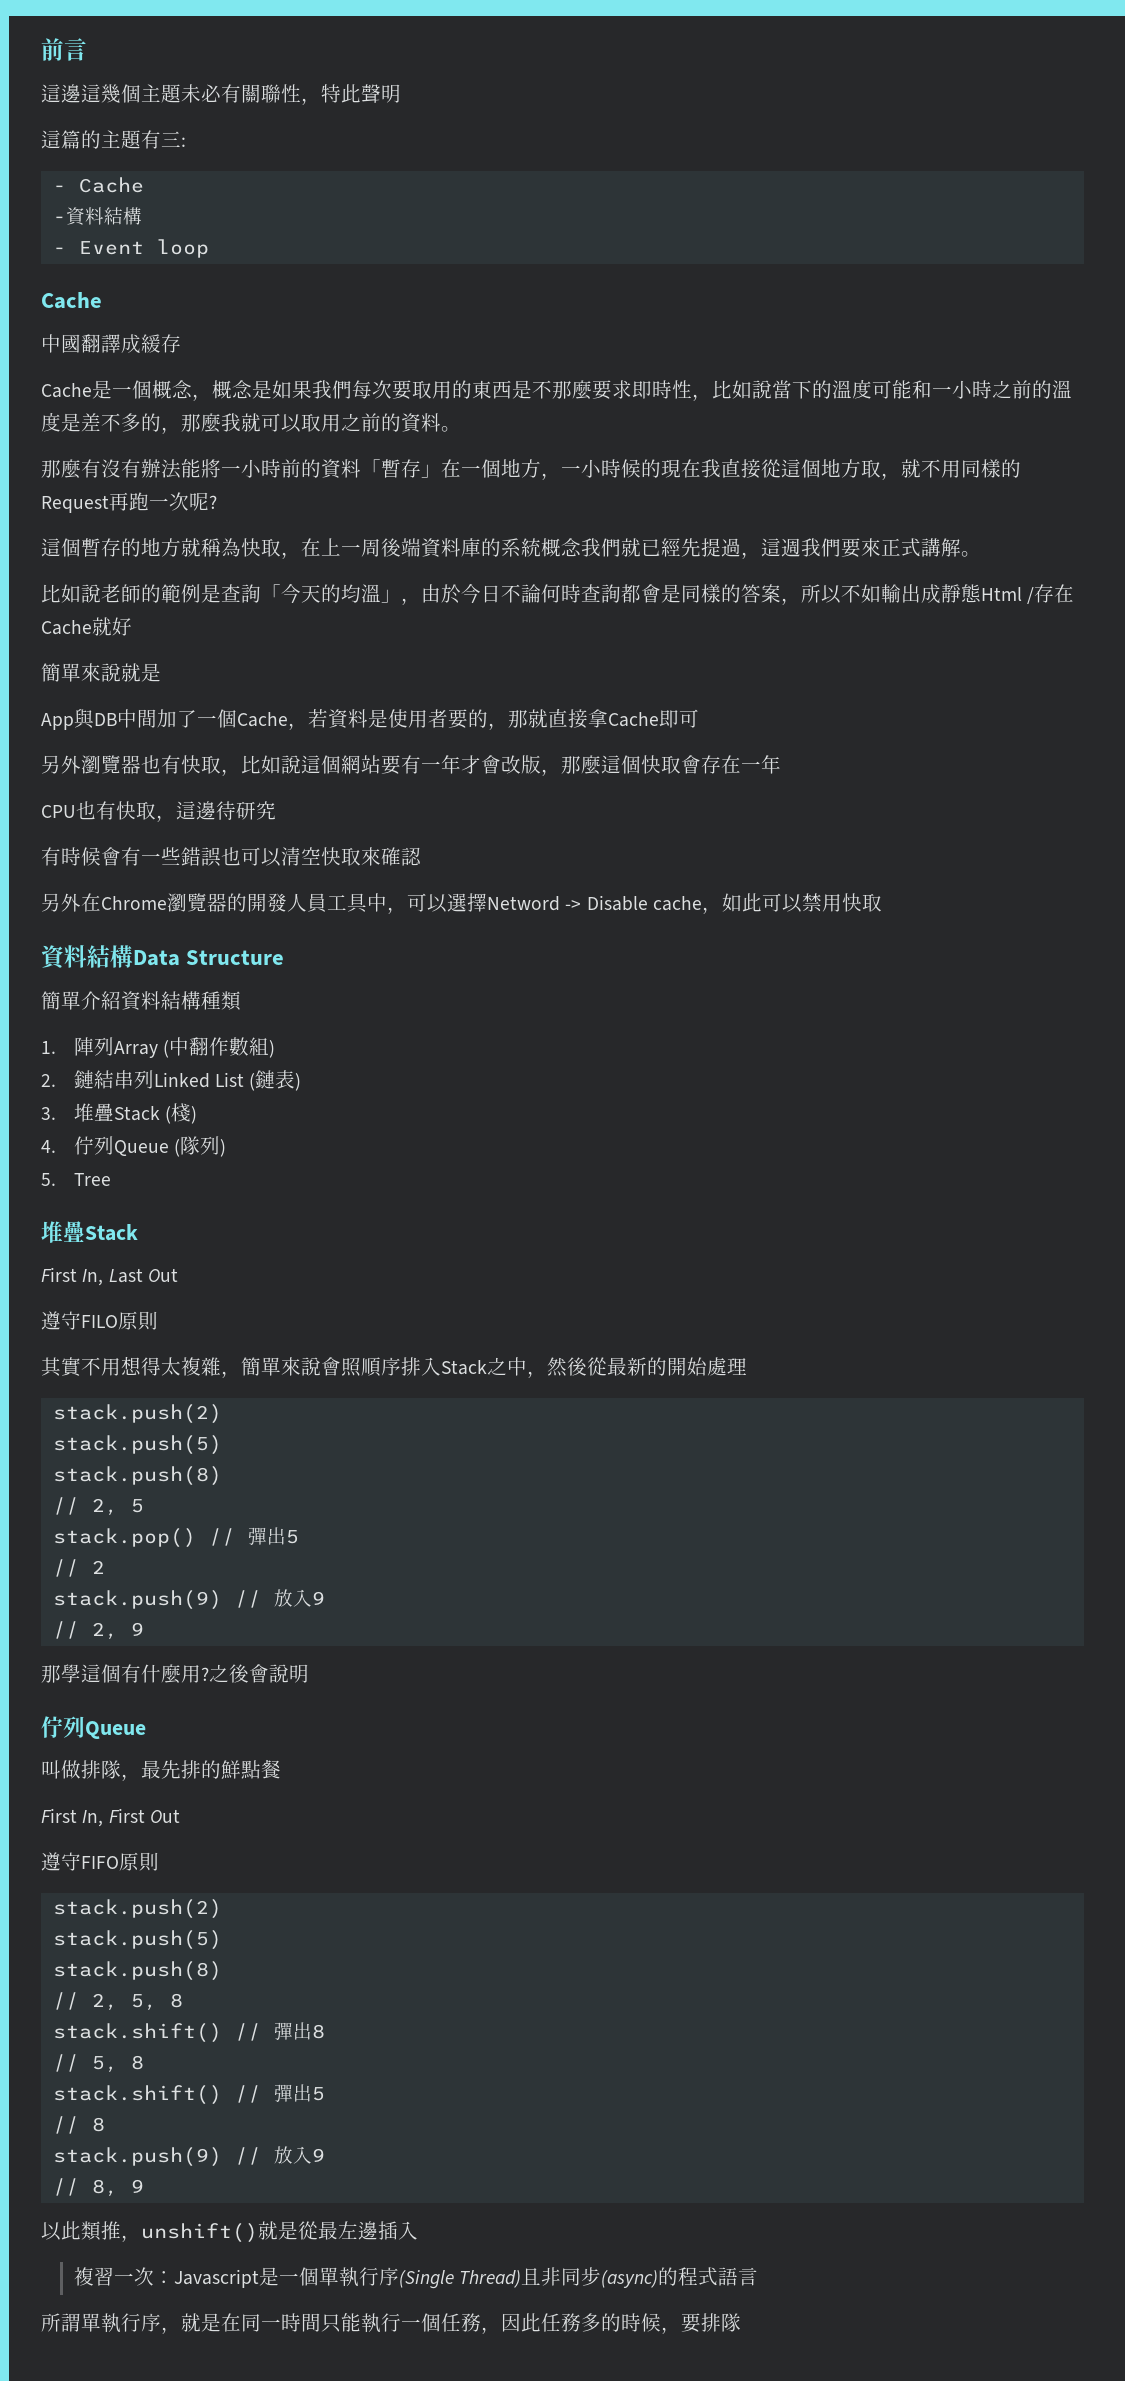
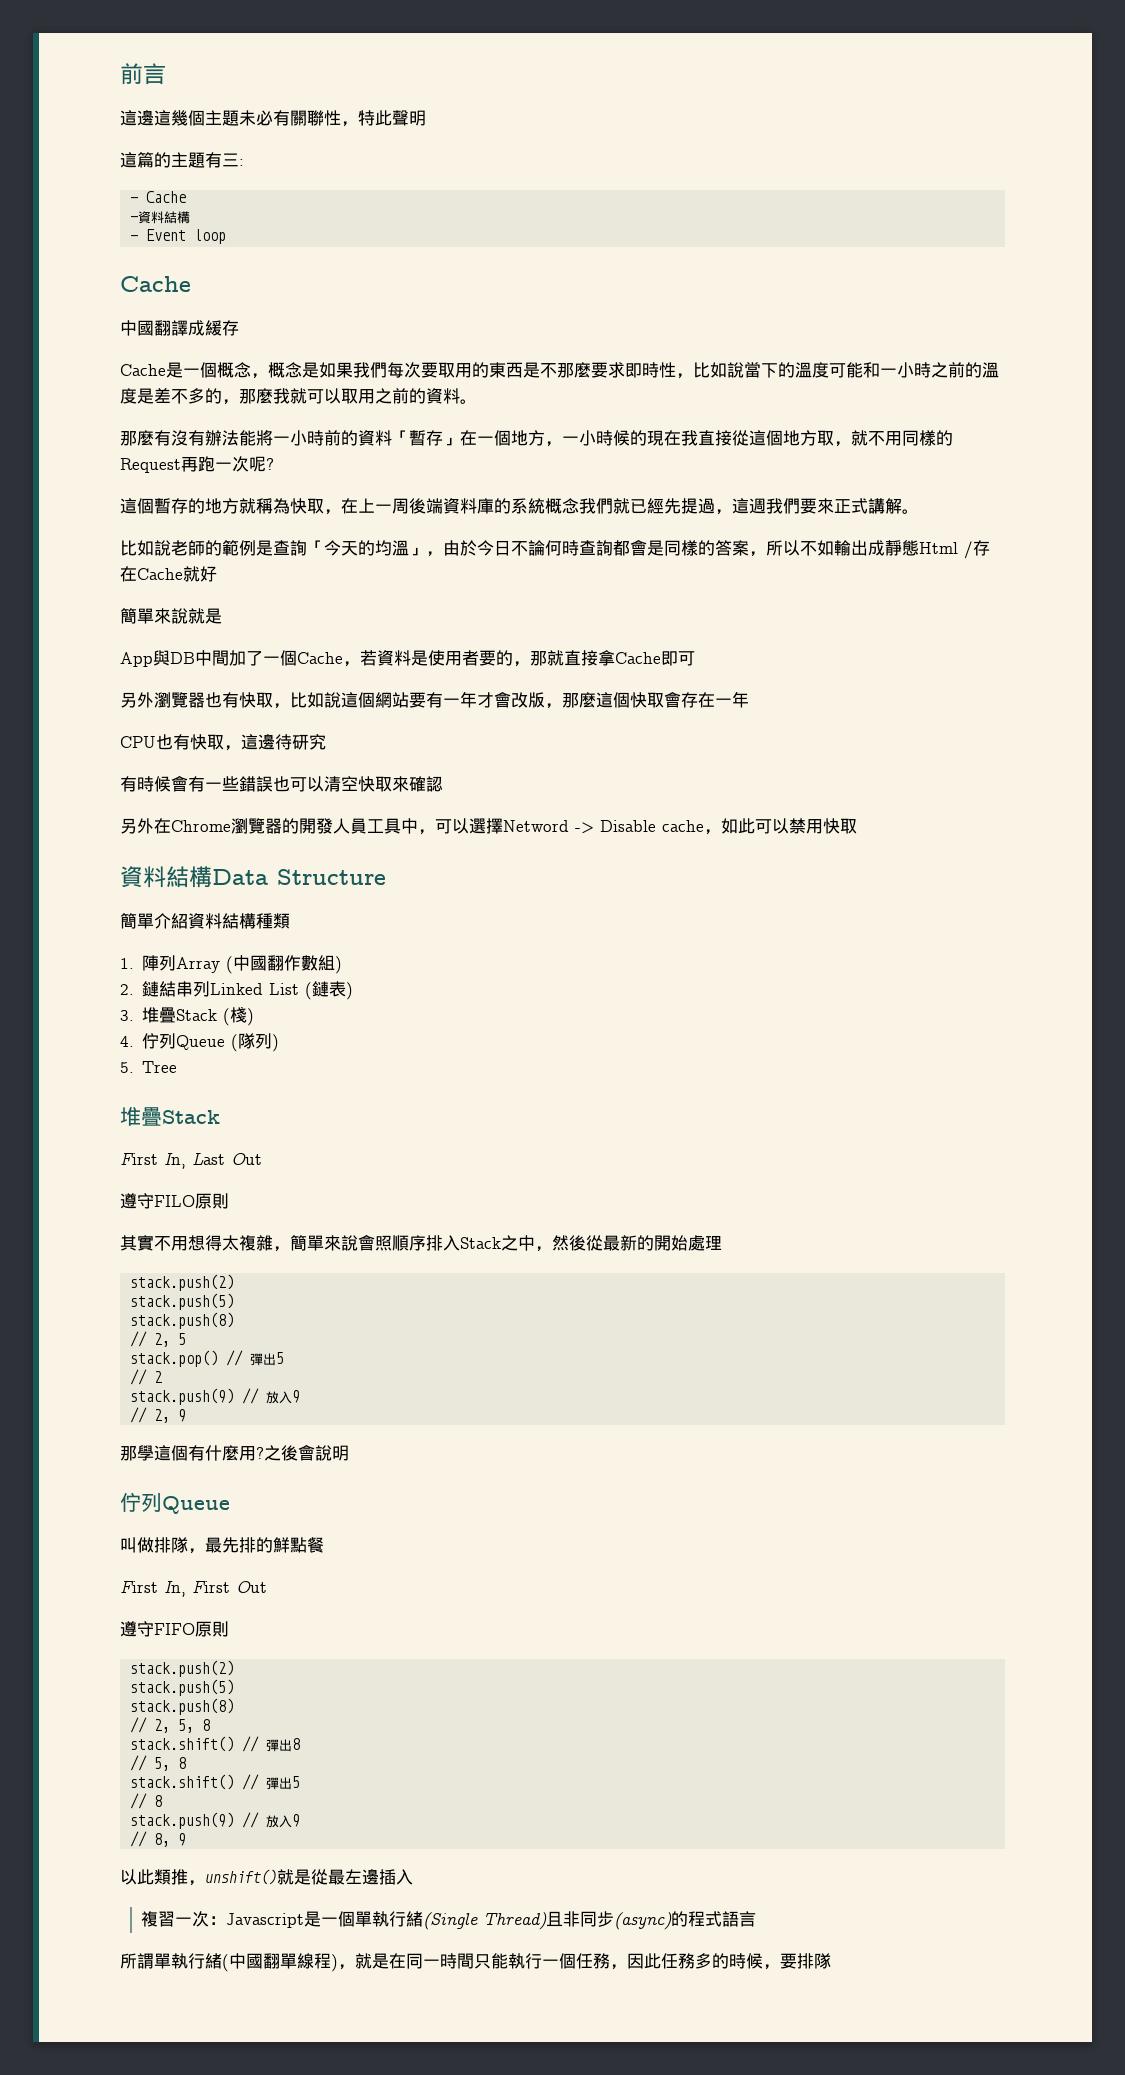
- 1.陣列Array (中翻作數組)
+ 1.陣列Array (中國翻作數組)
- 複習一次：Javascript是一個單執行序(Single Thread)且非同步(async)的程式語言
+ 複習一次：Javascript是一個單執行緒(Single Thread)且非同步(async)的程式語言
- 所謂單執行序，就是在同一時間只能執行一個任務，因此任務多的時候，要排隊
+ 所謂單執行緒(中國翻單線程)，就是在同一時間只能執行一個任務，因此任務多的時候，要排隊

